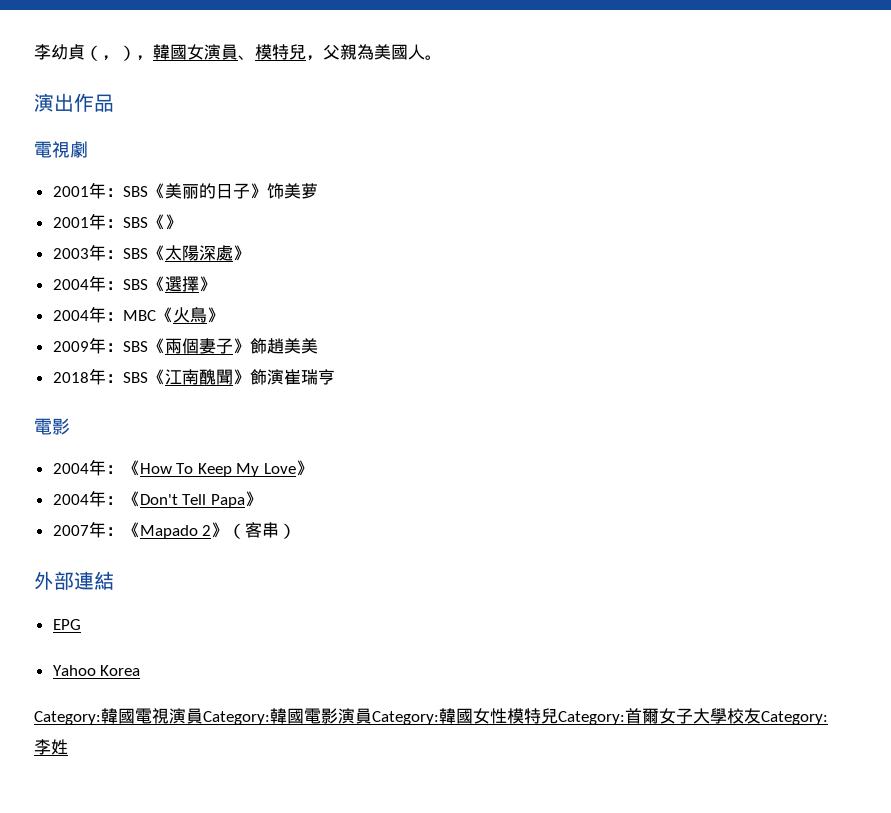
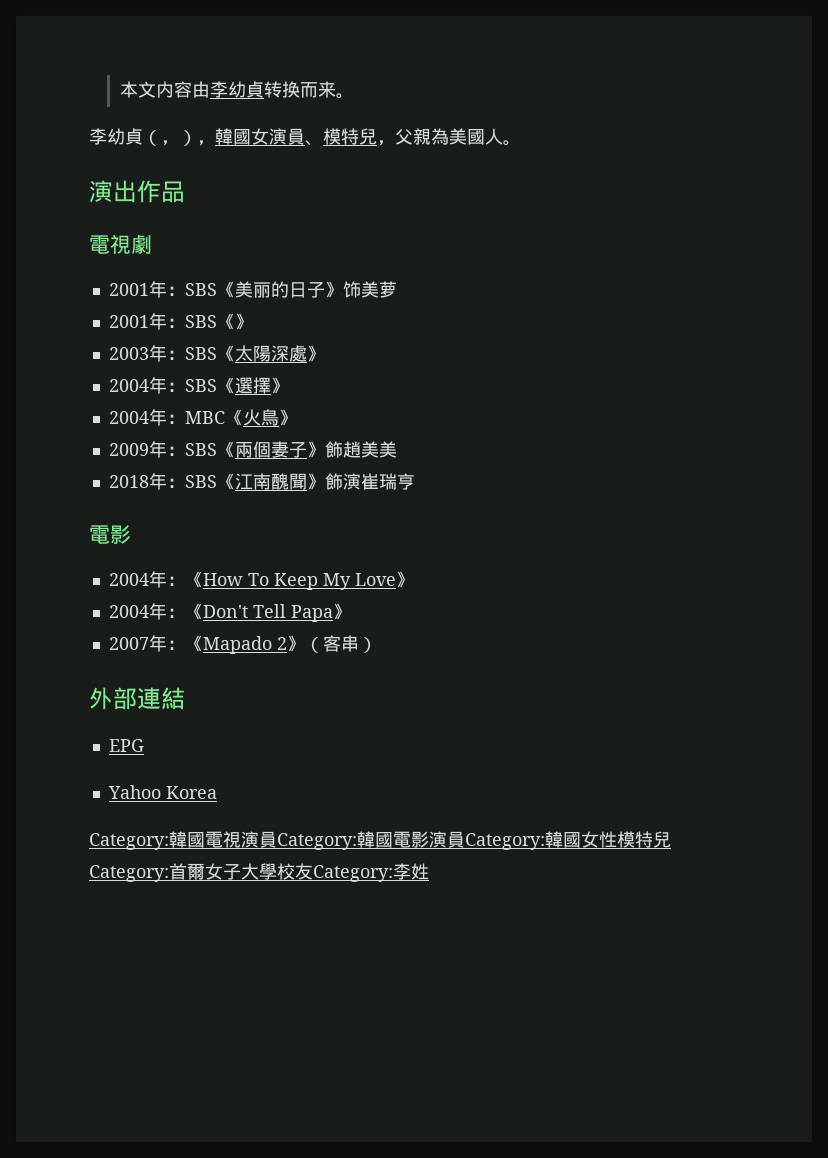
+ 本文内容由李幼貞转换而来。

